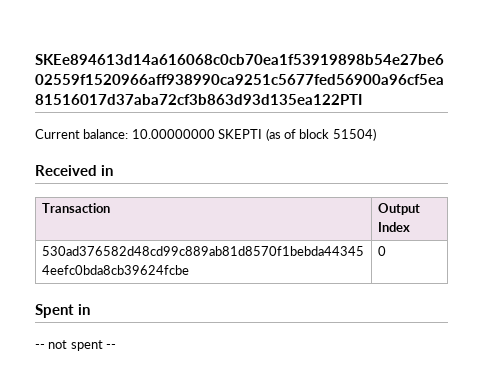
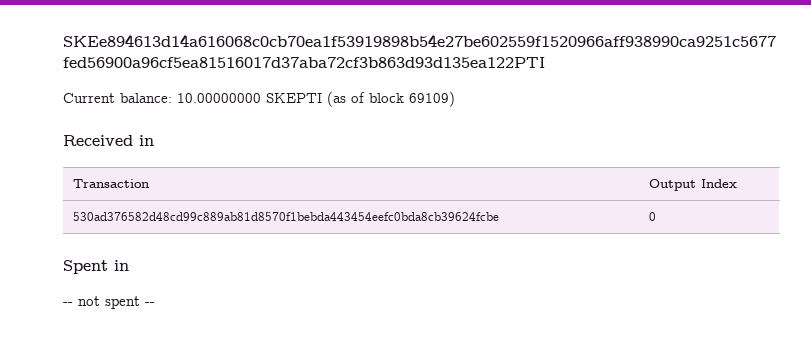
- Current balance: 10.00000000 SKEPTI (as of block 51504)
+ Current balance: 10.00000000 SKEPTI (as of block 69109)

